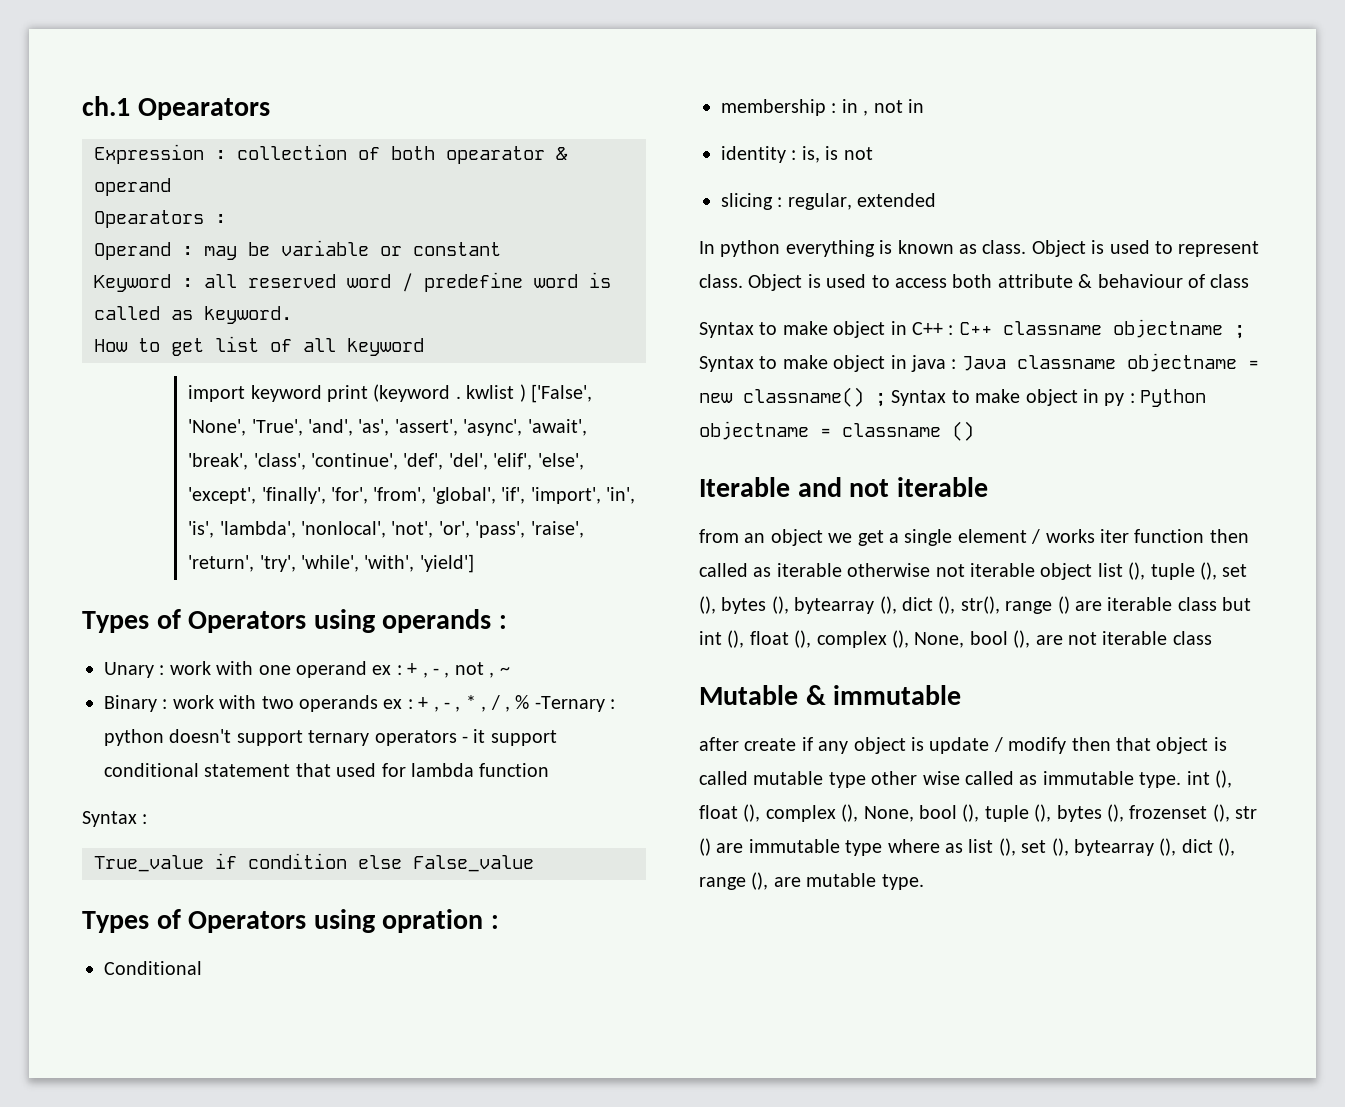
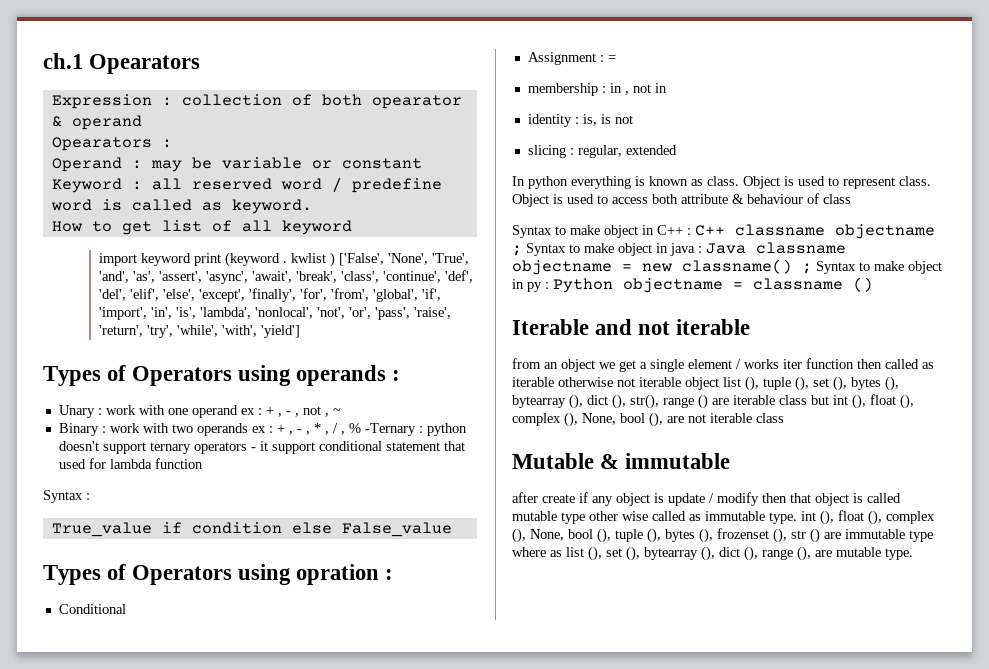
+ Assignment : =

